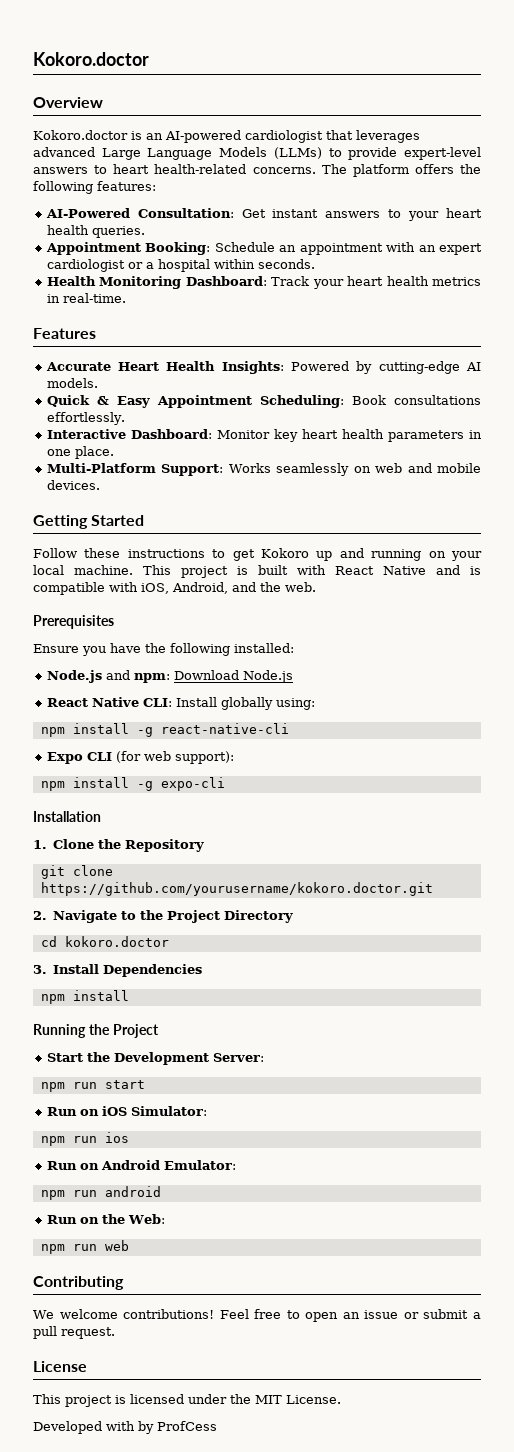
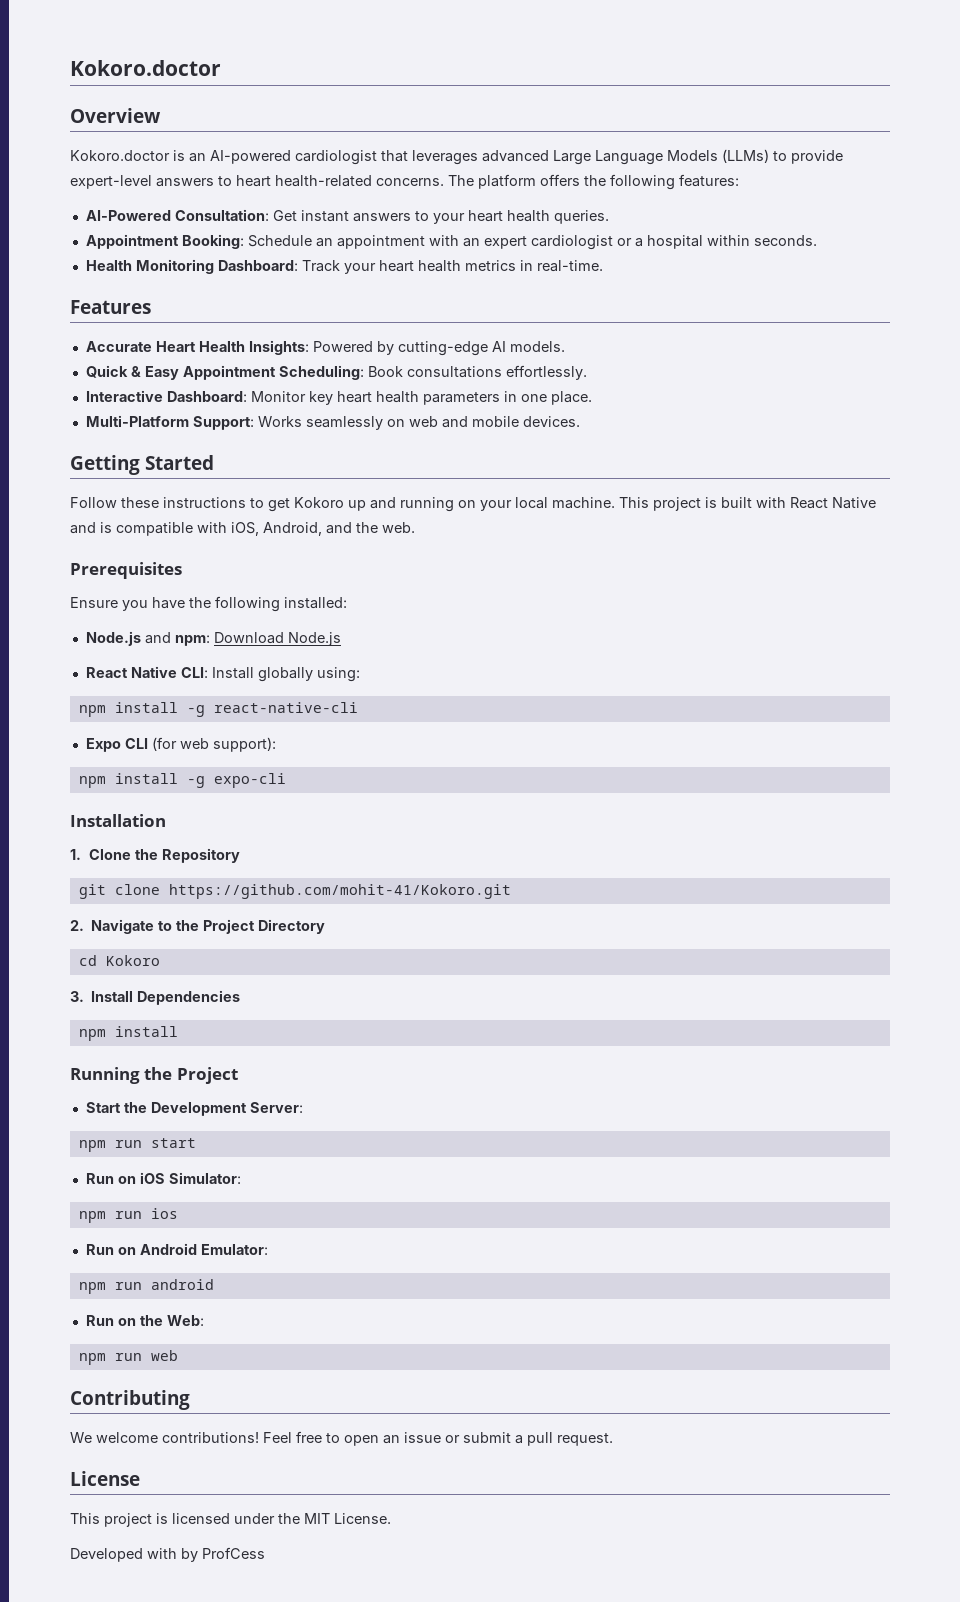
- git clone https://github.com/yourusername/kokoro.doctor.git
+ git clone https://github.com/mohit-41/Kokoro.git
- cd kokoro.doctor
+ cd Kokoro

